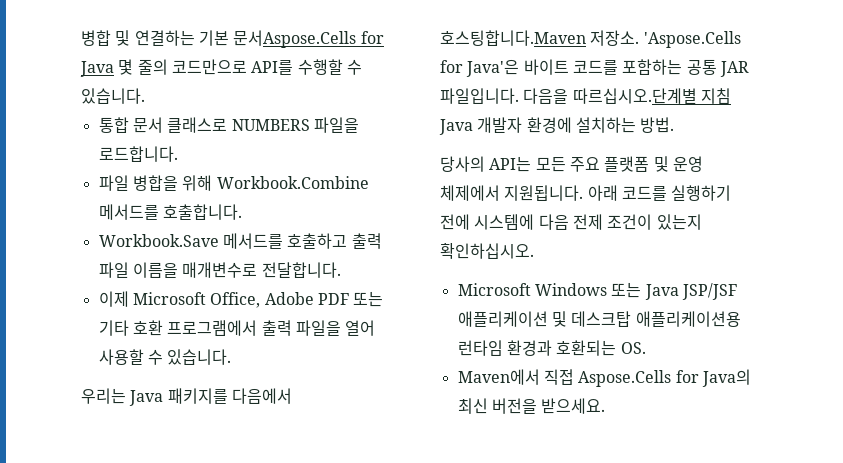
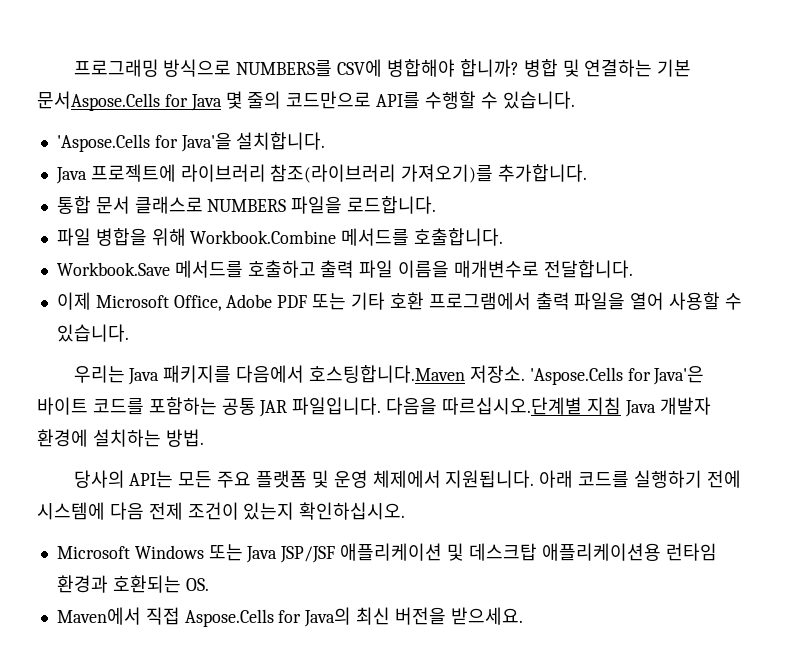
+ 프로그래밍 방식으로 NUMBERS를 CSV에 병합해야 합니까?
+ 'Aspose.Cells for Java'을 설치합니다.
+ Java 프로젝트에 라이브러리 참조(라이브러리 가져오기)를 추가합니다.

